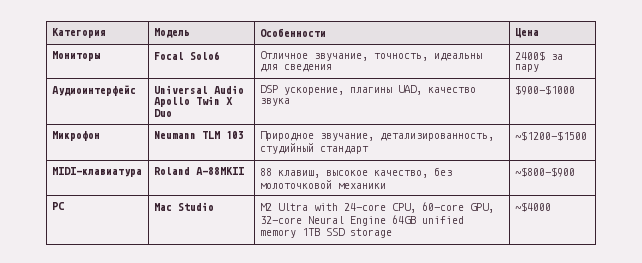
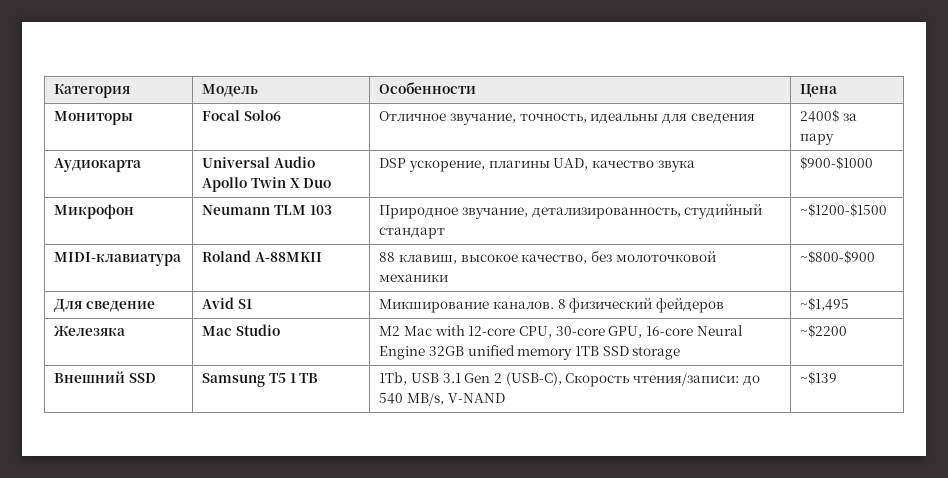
- Аудиоинтерфейс | Universal Audio Apollo Twin X Duo | DSP ускорение, плагины UAD, качество звука | $900-$1000
+ Аудиокарта | Universal Audio Apollo Twin X Duo | DSP ускорение, плагины UAD, качество звука | $900-$1000
- PC | Mac Studio | M2 Ultra with 24‑core CPU, 60‑core GPU, 32‑core Neural Engine 64GB unified memory 1TB SSD storage | ~$4000
+ Для сведение | Avid S1 | Микширование каналов. 8 физический фейдеров | ~$1,495
+ Железяка | Mac Studio | M2 Mac with 12‑core CPU, 30‑core GPU, 16‑core Neural Engine 32GB unified memory 1TB SSD storage | ~$2200
+ Внешний SSD | Samsung T5 1 TB | 1Tb, USB 3.1 Gen 2 (USB-C), Скорость чтения/записи: до 540 MB/s, V-NAND | ~$139

